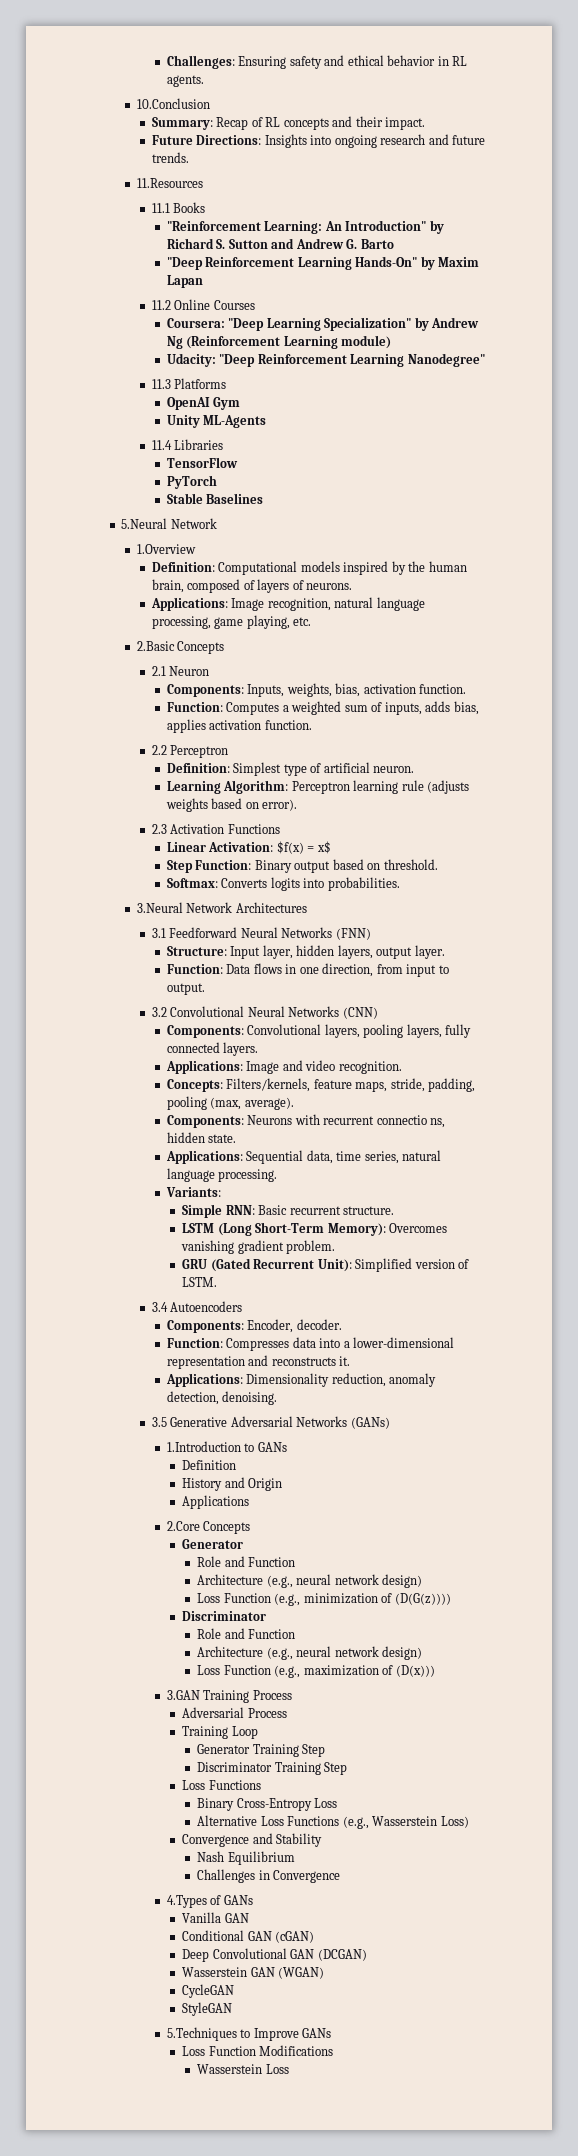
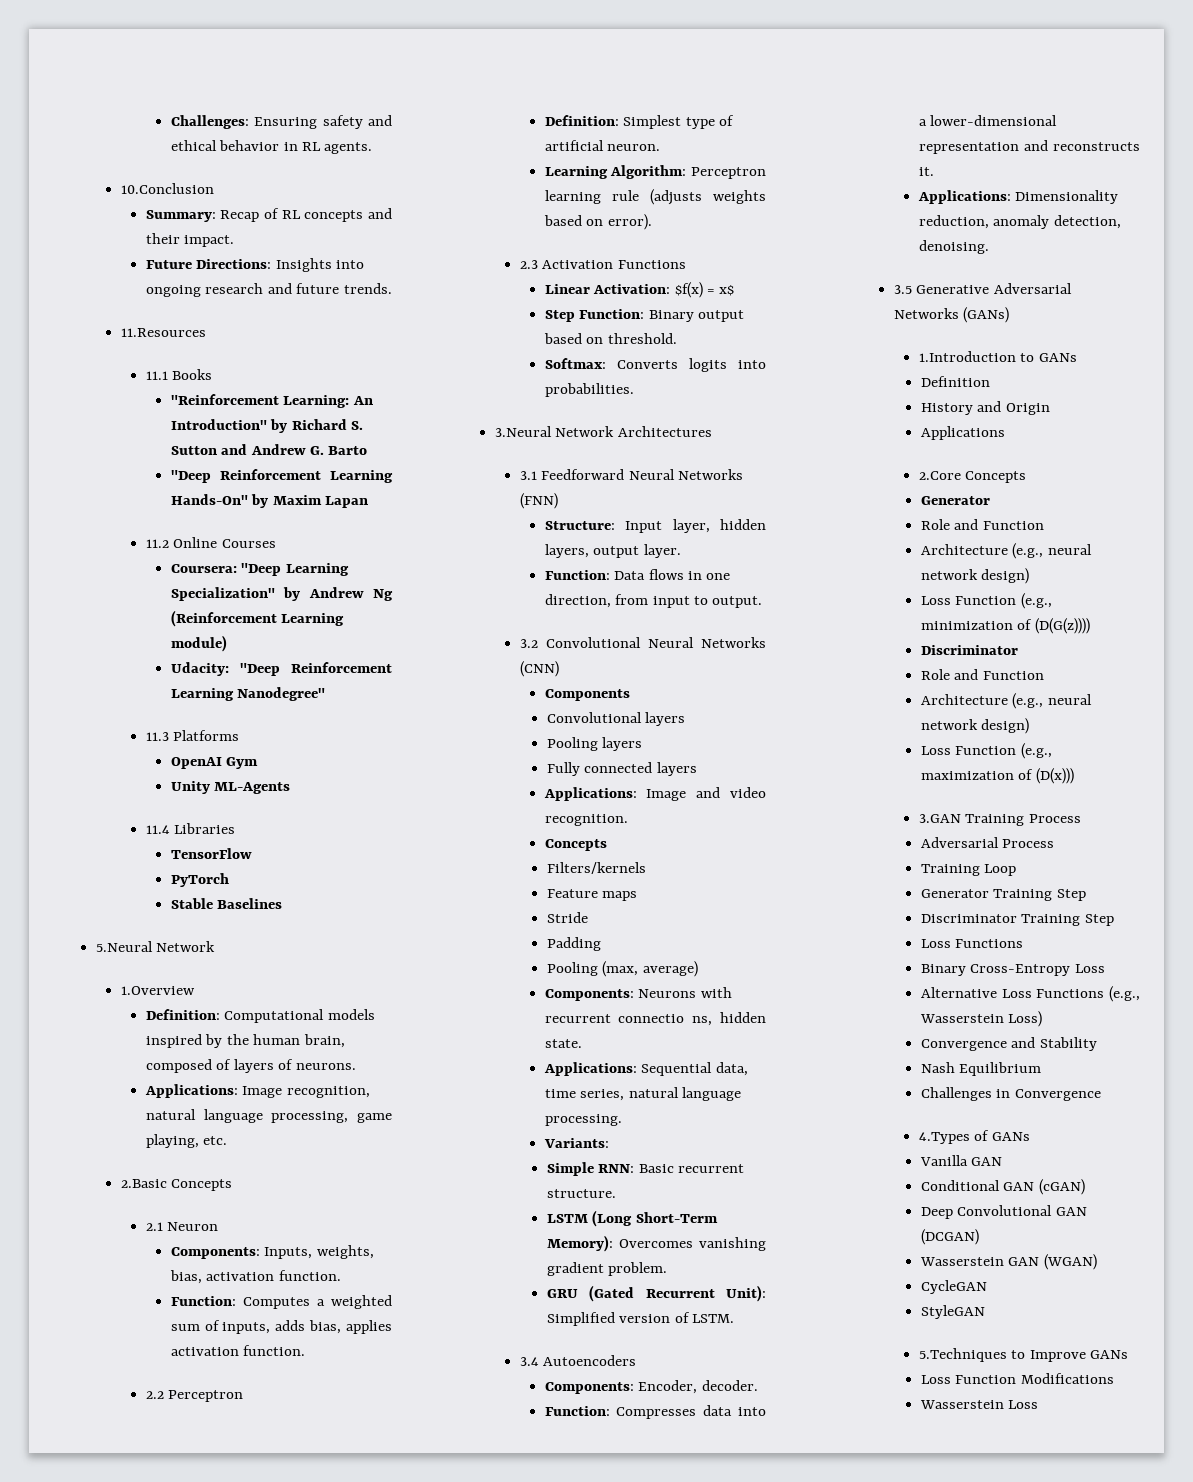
- Components: Convolutional layers, pooling layers, fully connected layers.
+ Components
+ Convolutional layers
+ Pooling layers
+ Fully connected layers
  Applications: Image and video recognition.
- Concepts: Filters/kernels, feature maps, stride, padding, pooling (max, average).
+ Concepts
+ Filters/kernels
+ Feature maps
+ Stride
+ Padding
+ Pooling (max, average)

